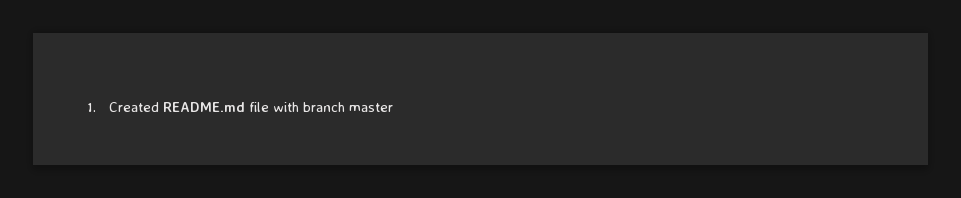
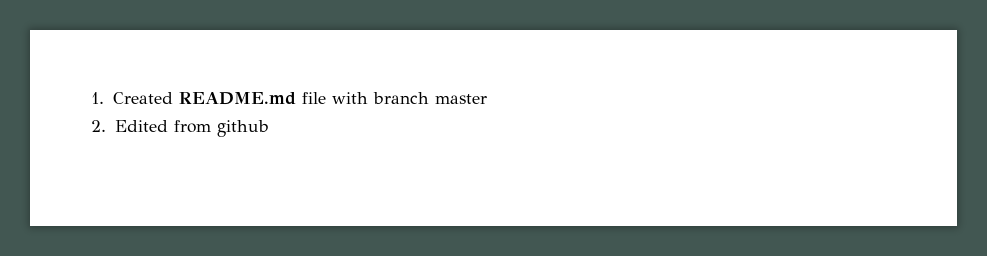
+ 2. Edited from github

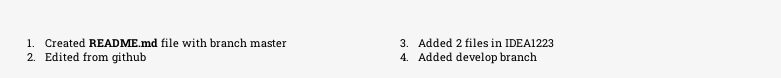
+ 3. Added 2 files in IDEA1223
+ 4. Added develop branch

